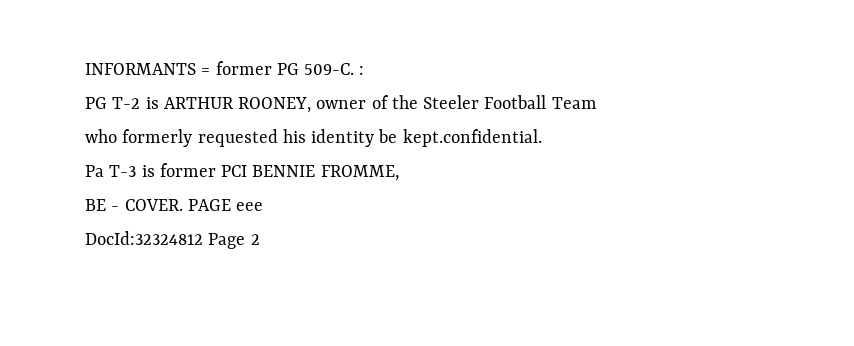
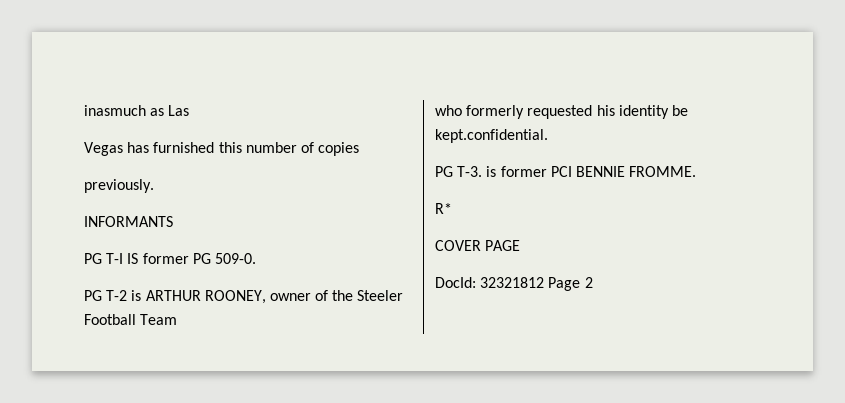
- INFORMANTS = former PG 509-C. :
+ inasmuch as Las
+ Vegas has furnished this number of copies
+ previously.
+ INFORMANTS
+ PG T-I IS former PG 509-0.
- Pa T-3 is former PCI BENNIE FROMME,
- BE - COVER. PAGE eee
- DocId:32324812 Page 2
+ PG T-3. is former PCI BENNIE FROMME.
+ R*
+ COVER PAGE
+ DocId: 32321812 Page 2

